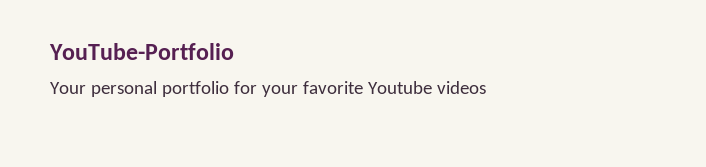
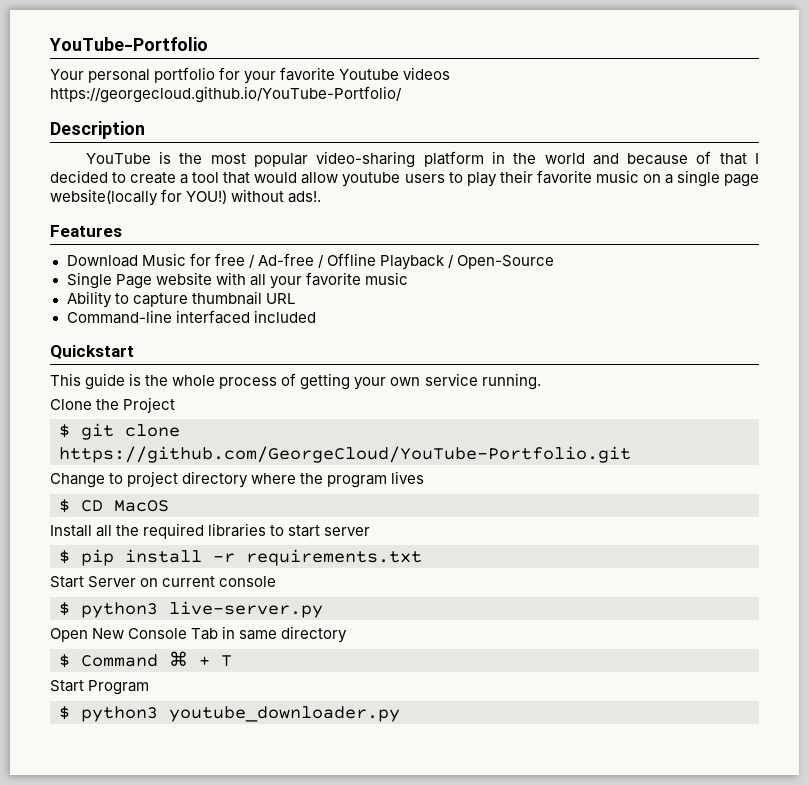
- Your personal portfolio for your favorite Youtube videos
+ Your personal portfolio for your favorite Youtube videos https://georgecloud.github.io/YouTube-Portfolio/
+ Description
+ YouTube is the most popular video-sharing platform in the world and because of that I decided to create a tool that would allow youtube users to play their favorite music on a single page website(locally for YOU!) without ads!.
+ Features
+ Download Music for free / Ad-free / Offline Playback / Open-Source
+ Single Page website with all your favorite music
+ Ability to capture thumbnail URL
+ Command-line interfaced included
+ Quickstart
+ This guide is the whole process of getting your own service running.
+ Clone the Project
+ $ git clone https://github.com/GeorgeCloud/YouTube-Portfolio.git
+ Change to project directory where the program lives
+ $ CD MacOS
+ Install all the required libraries to start server
+ $ pip install -r requirements.txt
+ Start Server on current console
+ $ python3 live-server.py
+ Open New Console Tab in same directory
+ $ Command ⌘ + T
+ Start Program
+ $ python3 youtube_downloader.py

